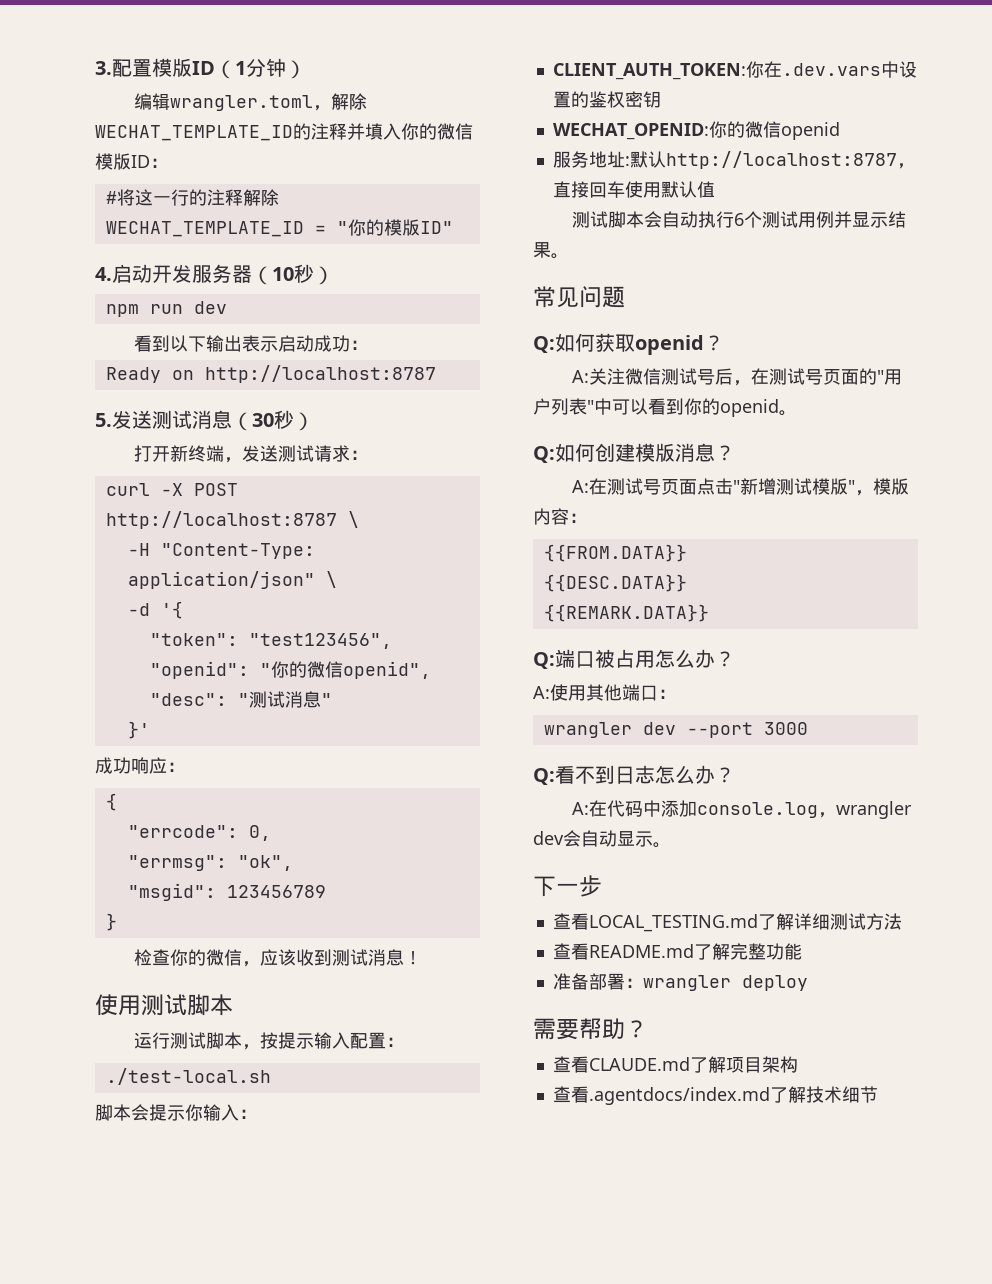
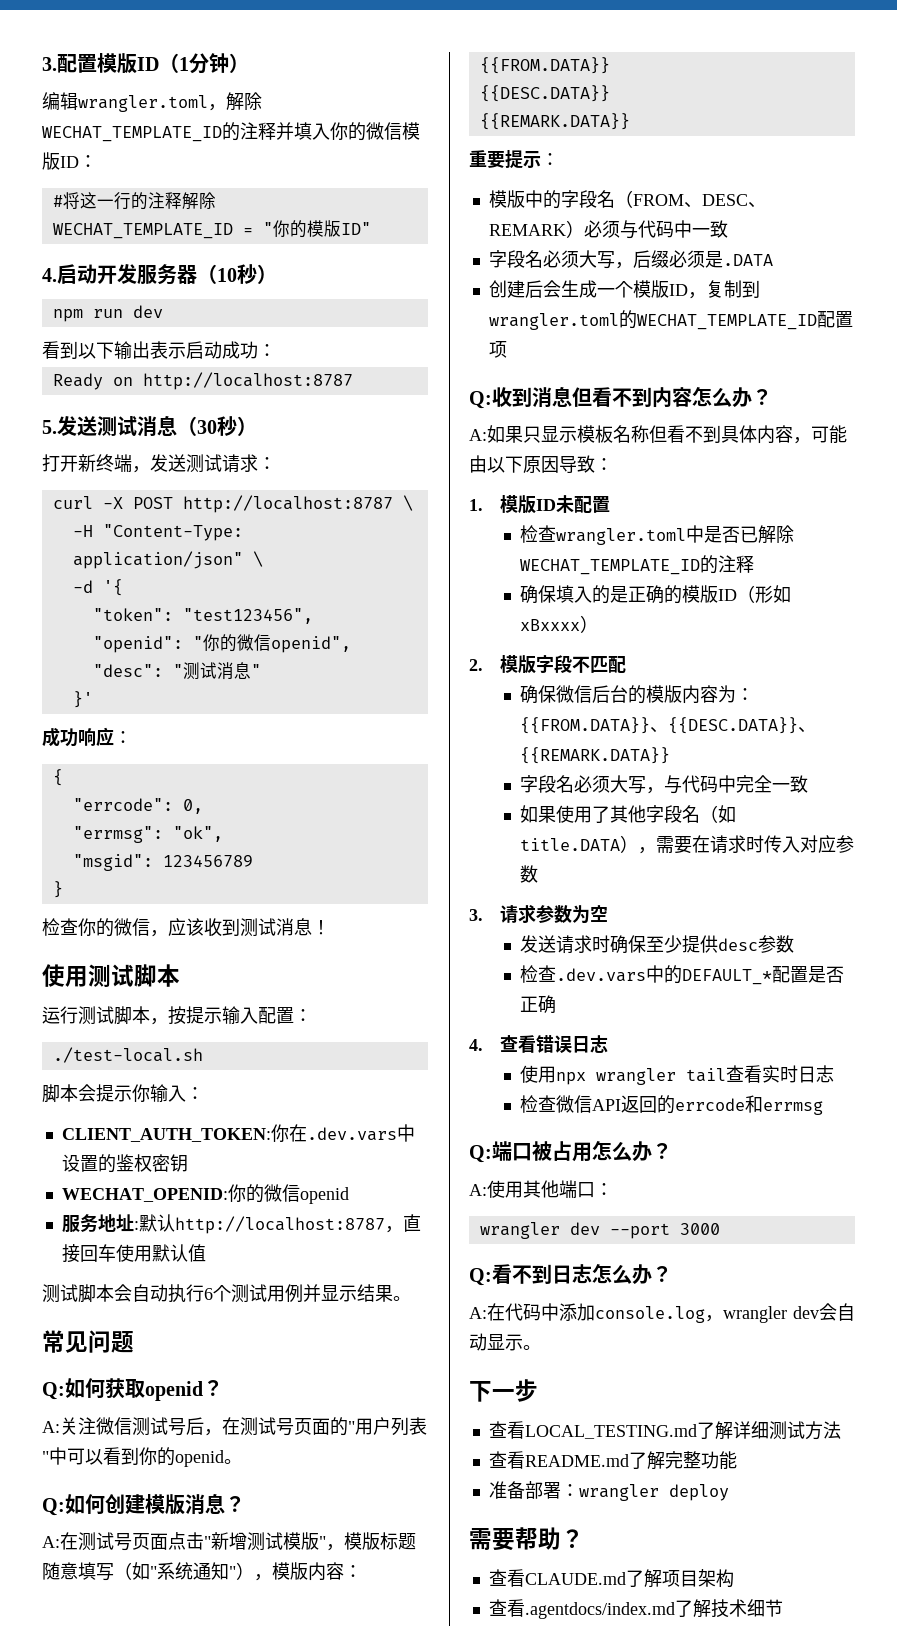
- A:在测试号页面点击"新增测试模版"，模版内容：
+ A:在测试号页面点击"新增测试模版"，模版标题随意填写（如"系统通知"），模版内容：
+ 重要提示：
+ 模版中的字段名（FROM、DESC、REMARK）必须与代码中一致
+ 字段名必须大写，后缀必须是.DATA
+ 创建后会生成一个模版ID，复制到wrangler.toml的WECHAT_TEMPLATE_ID配置项
+ Q:收到消息但看不到内容怎么办？
+ A:如果只显示模板名称但看不到具体内容，可能由以下原因导致：
+ 1.模版ID未配置
+ 检查wrangler.toml中是否已解除WECHAT_TEMPLATE_ID的注释
+ 确保填入的是正确的模版ID（形如xBxxxx）
+ 2.模版字段不匹配
+ 确保微信后台的模版内容为：{{FROM.DATA}}、{{DESC.DATA}}、{{REMARK.DATA}}
+ 字段名必须大写，与代码中完全一致
+ 如果使用了其他字段名（如title.DATA），需要在请求时传入对应参数
+ 3.请求参数为空
+ 发送请求时确保至少提供desc参数
+ 检查.dev.vars中的DEFAULT_*配置是否正确
+ 4.查看错误日志
+ 使用npx wrangler tail查看实时日志
+ 检查微信API返回的errcode和errmsg

